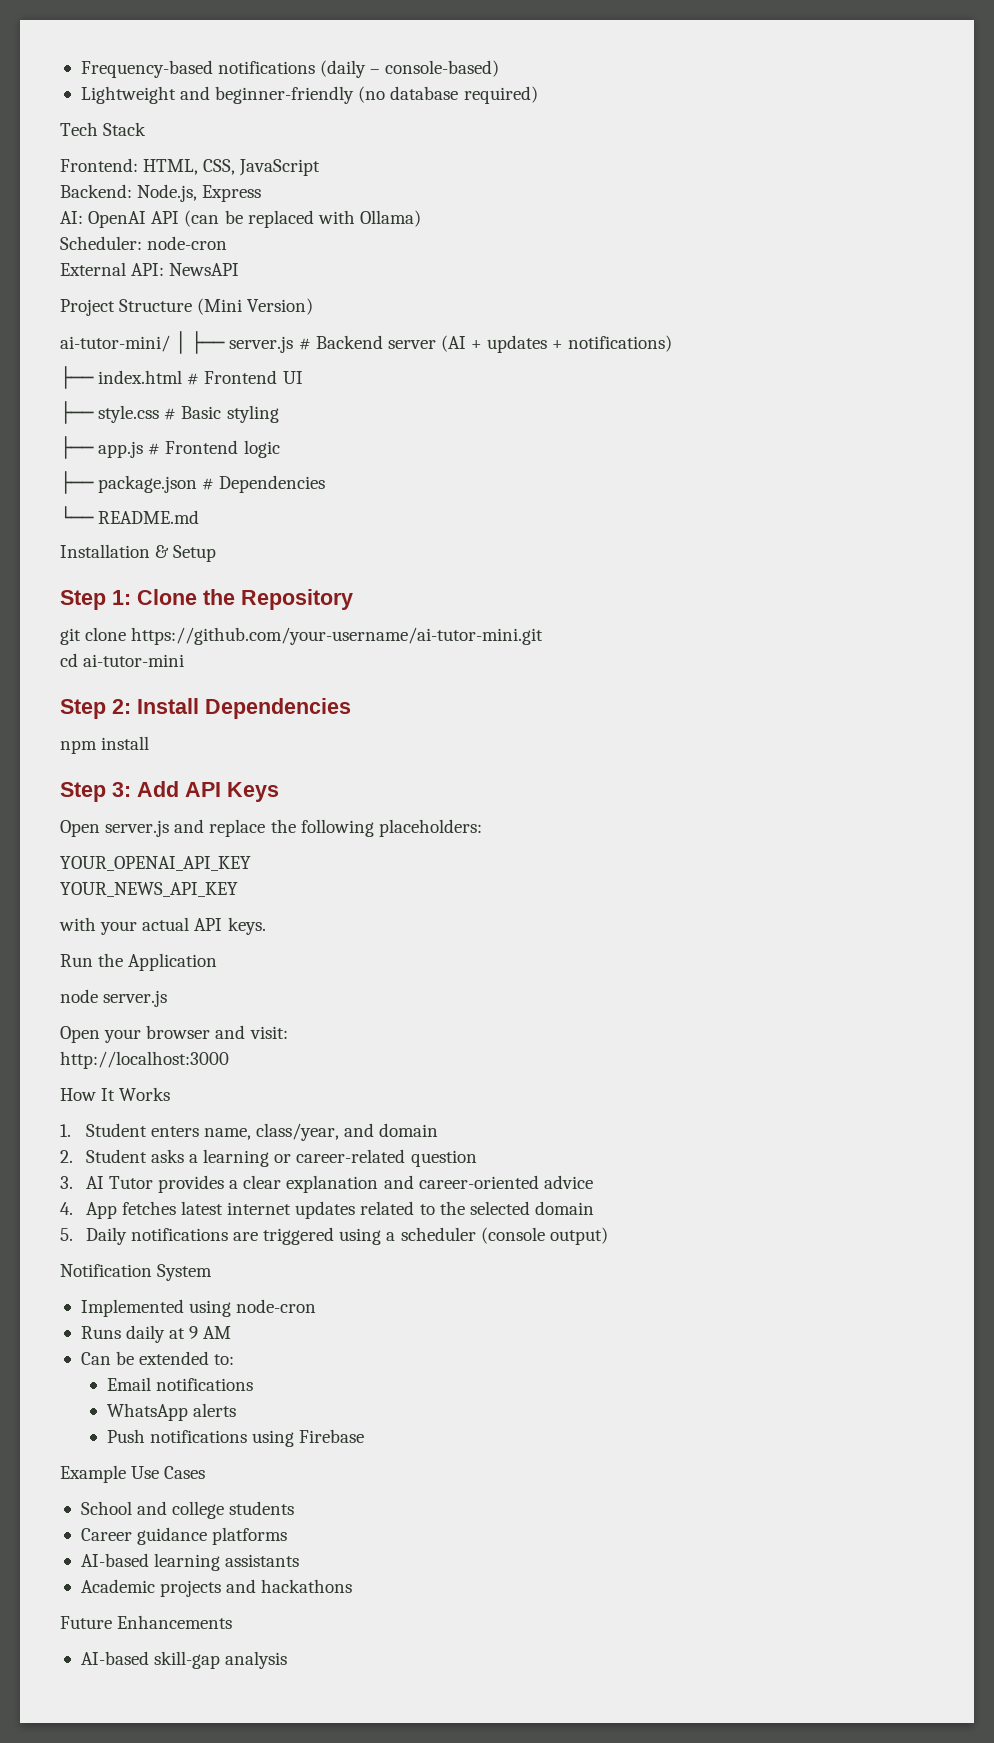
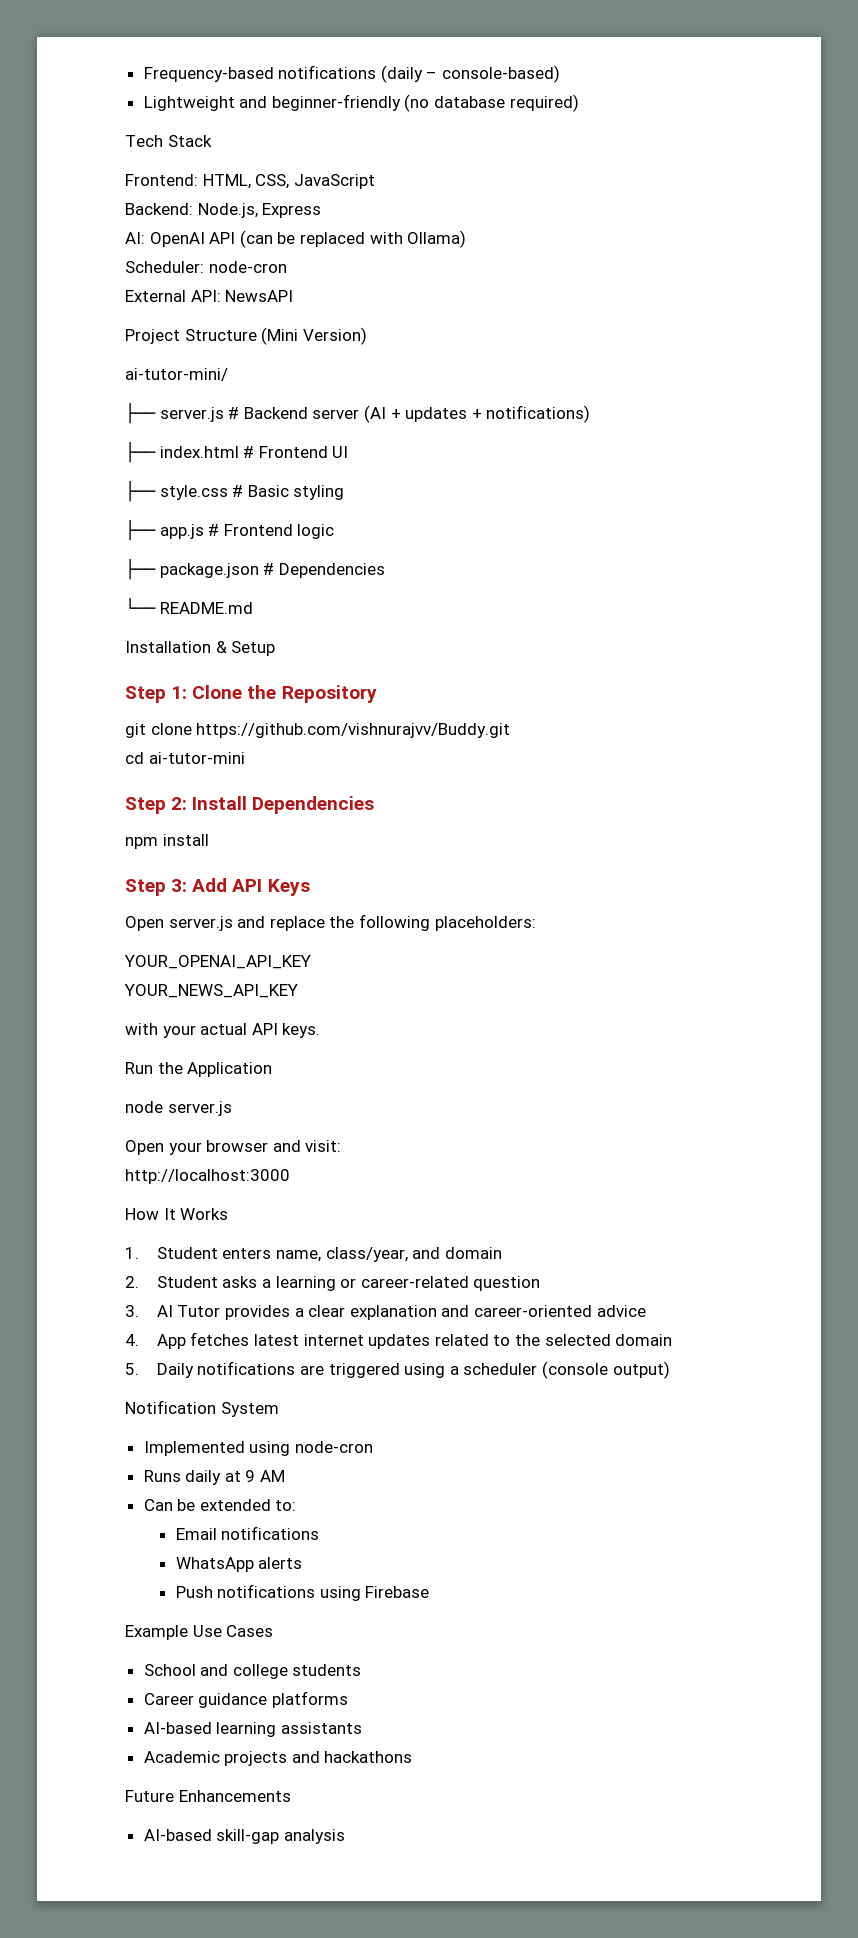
- ai-tutor-mini/ │ ├── server.js # Backend server (AI + updates + notifications)
+ ai-tutor-mini/
+ ├── server.js # Backend server (AI + updates + notifications)
- git clone https://github.com/your-username/ai-tutor-mini.git
+ git clone https://github.com/vishnurajvv/Buddy.git

